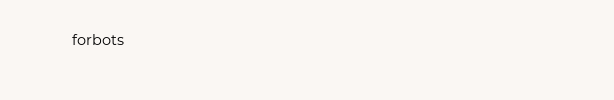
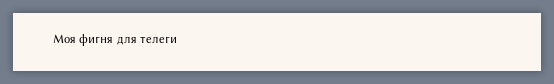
- forbots
+ Моя фигня для телеги

